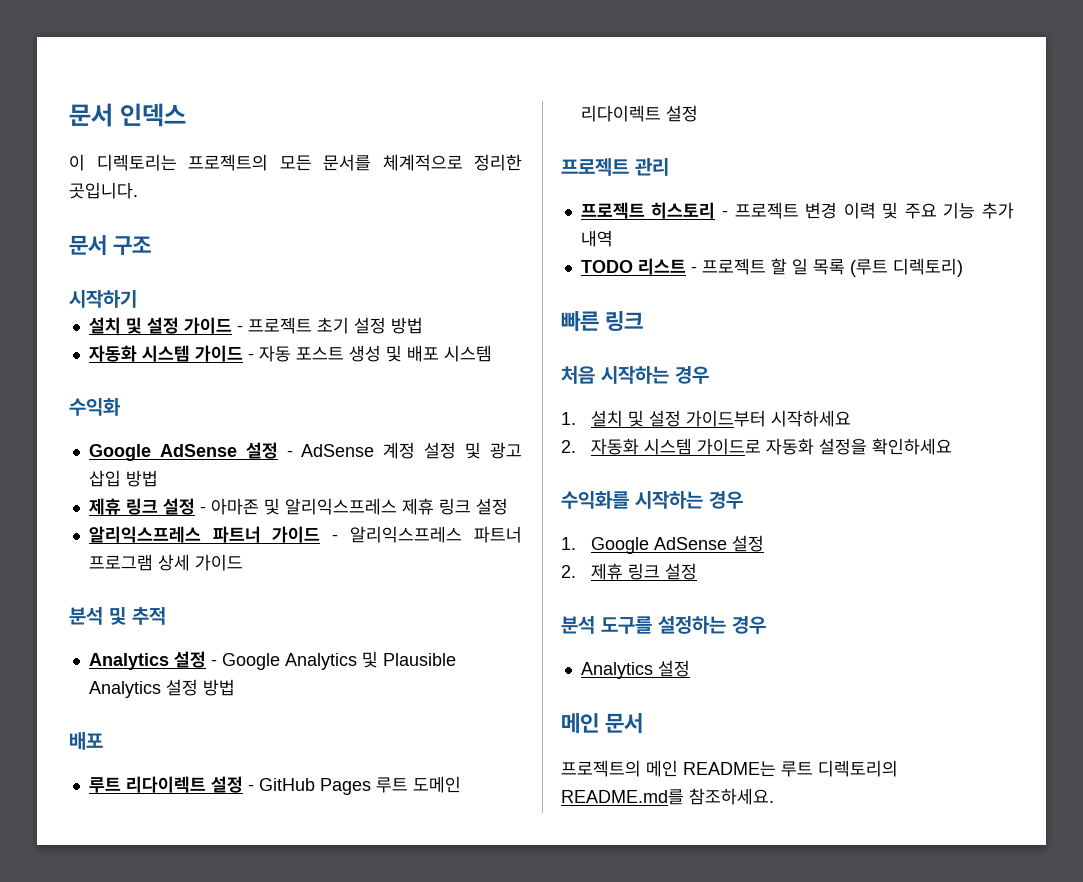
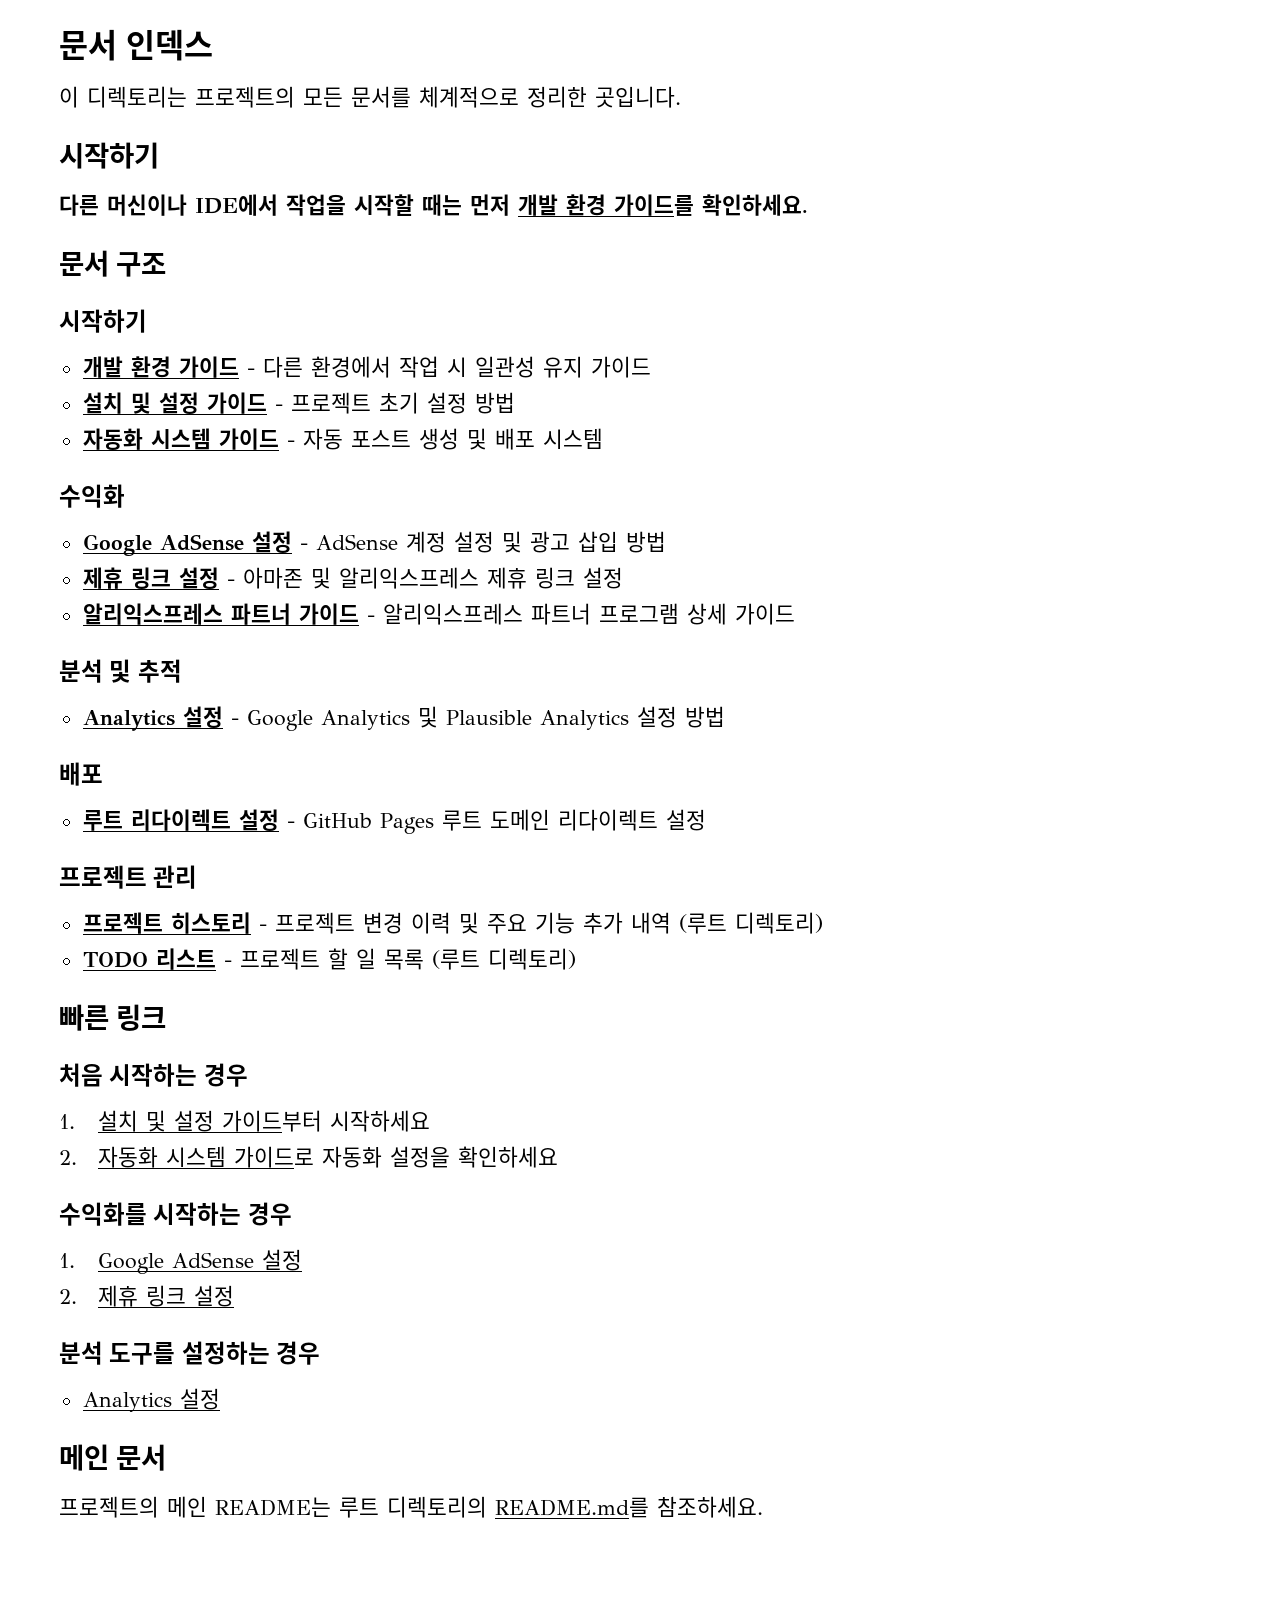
  이 디렉토리는 프로젝트의 모든 문서를 체계적으로 정리한 곳입니다.
+ 시작하기
+ 다른 머신이나 IDE에서 작업을 시작할 때는 먼저 개발 환경 가이드를 확인하세요.
  문서 구조
  시작하기
+ 개발 환경 가이드 - 다른 환경에서 작업 시 일관성 유지 가이드
- 프로젝트 히스토리 - 프로젝트 변경 이력 및 주요 기능 추가 내역
+ 프로젝트 히스토리 - 프로젝트 변경 이력 및 주요 기능 추가 내역 (루트 디렉토리)

